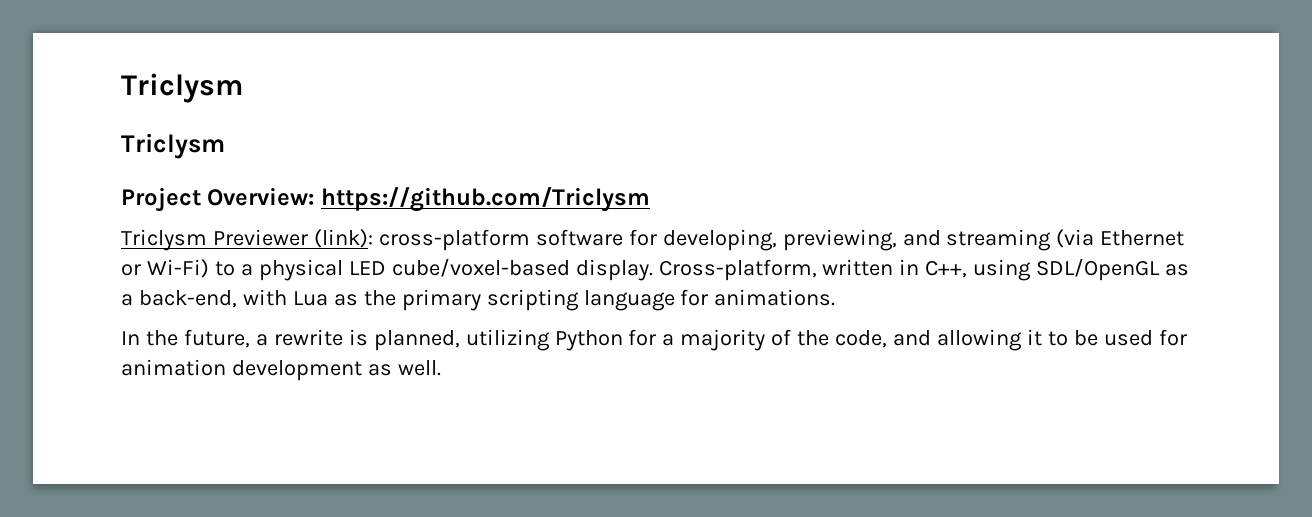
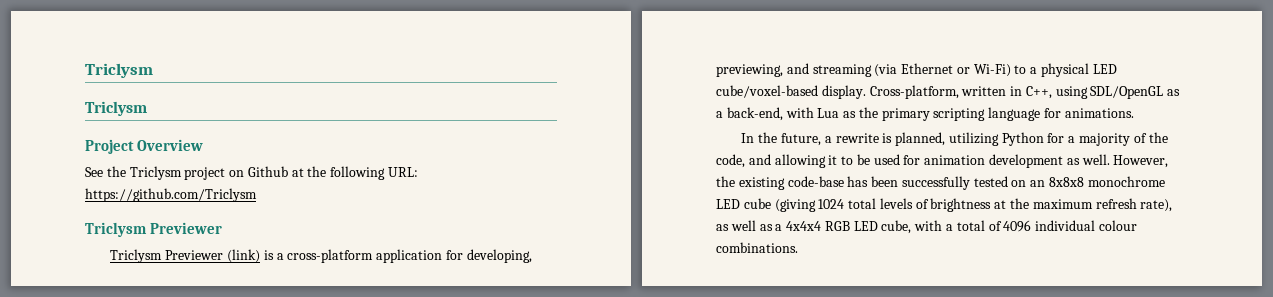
- Project Overview: https://github.com/Triclysm
- Triclysm Previewer (link): cross-platform software for developing, previewing, and streaming (via Ethernet or Wi-Fi) to a physical LED cube/voxel-based display.
+ Project Overview
+ See the Triclysm project on Github at the following URL: https://github.com/Triclysm
+ Triclysm Previewer
+ Triclysm Previewer (link) is a cross-platform application for developing, previewing, and streaming (via Ethernet or Wi-Fi) to a physical LED cube/voxel-based display.
+ However, the existing code-base has been successfully tested on an 8x8x8 monochrome LED cube (giving 1024 total levels of brightness at the maximum refresh rate), as well as a 4x4x4 RGB LED cube, with a total of 4096 individual colour combinations.

